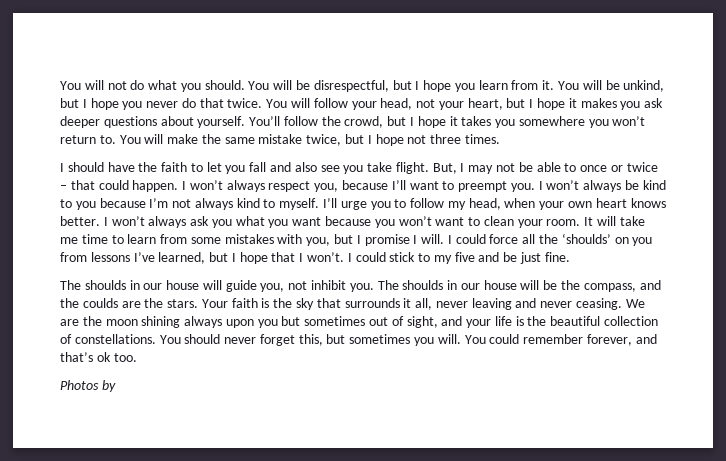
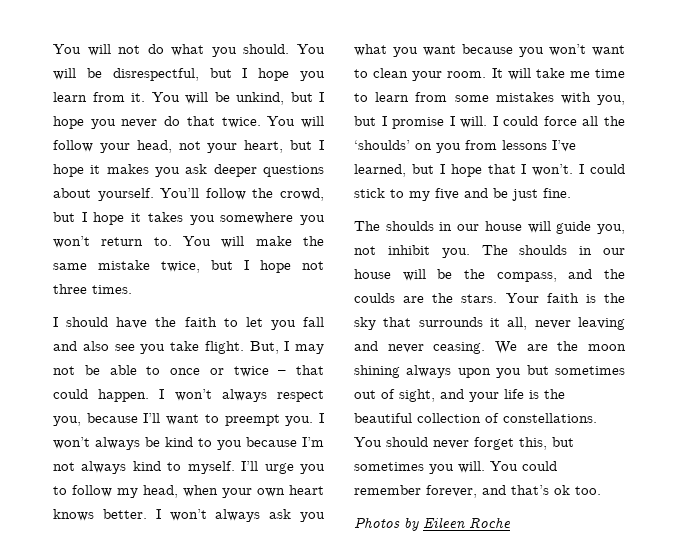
- Photos by
+ Photos by Eileen Roche

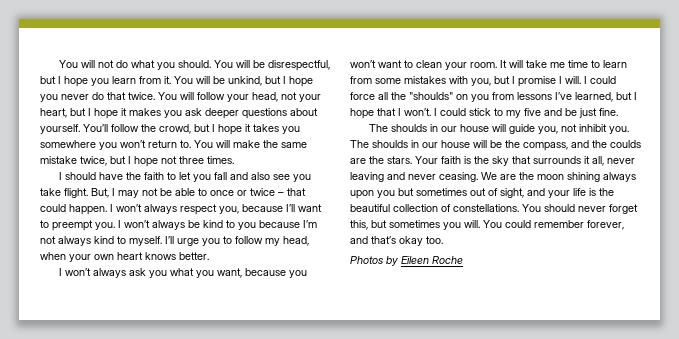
- I’ll urge you to follow my head, when your own heart knows better. I won’t always ask you what you want because you won’t want to clean your room.
+ I’ll urge you to follow my head, when your own heart knows better.
+ I won’t always ask you what you want, because you won’t want to clean your room.
- I could force all the ‘shoulds’ on you from lessons I’ve learned, but I hope that I won’t.
+ I could force all the "shoulds" on you from lessons I’ve learned, but I hope that I won’t.
- You could remember forever, and that’s ok too.
+ You could remember forever, and that’s okay too.

